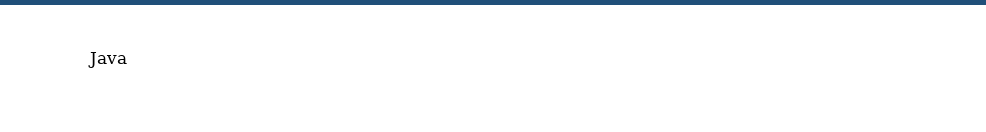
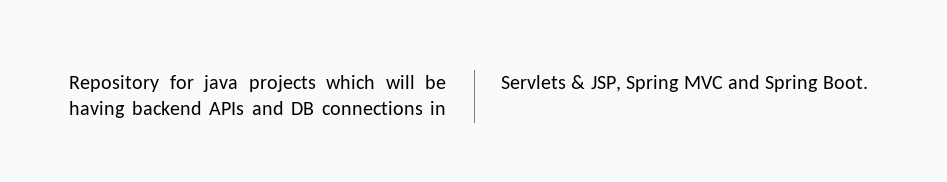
- Java
+ Repository for java projects which will be having backend APIs and DB connections in Servlets & JSP, Spring MVC and Spring Boot.

